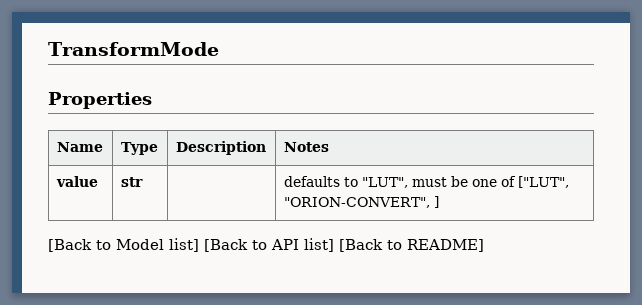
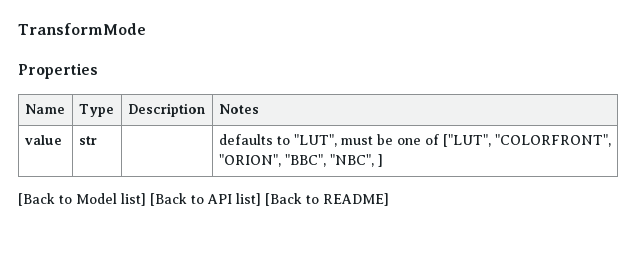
- value | str | | defaults to "LUT", must be one of ["LUT", "ORION-CONVERT", ]
+ value | str | | defaults to "LUT", must be one of ["LUT", "COLORFRONT", "ORION", "BBC", "NBC", ]

